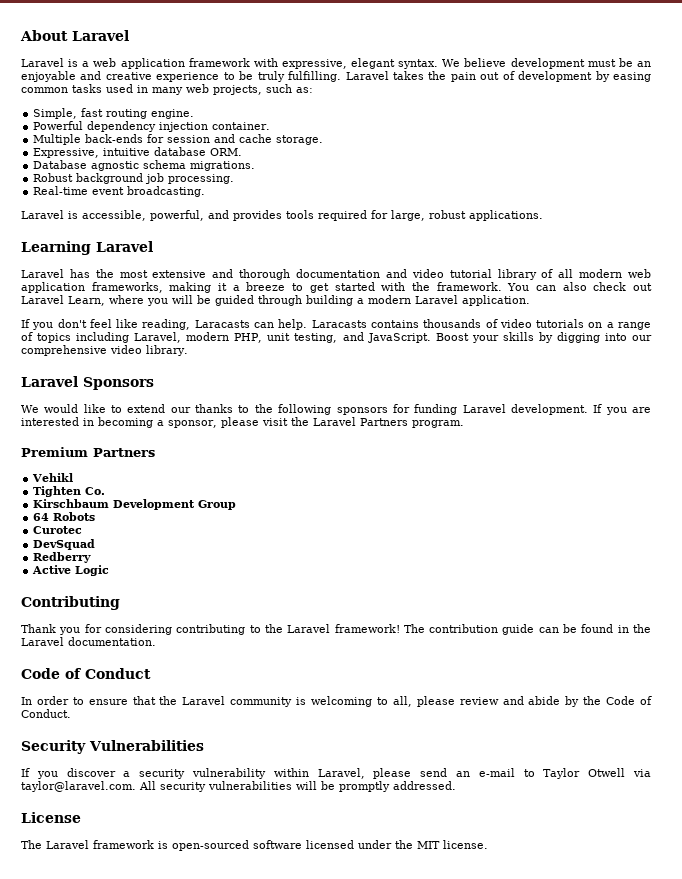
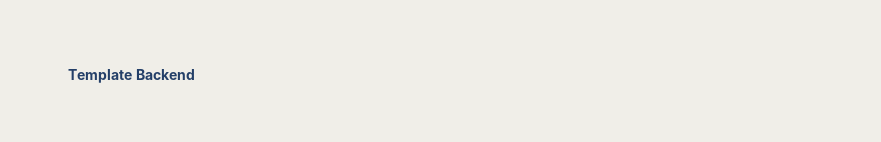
- About Laravel
- Laravel is a web application framework with expressive, elegant syntax. We believe development must be an enjoyable and creative experience to be truly fulfilling. Laravel takes the pain out of development by easing common tasks used in many web projects, such as:
- Simple, fast routing engine.
- Powerful dependency injection container.
- Multiple back-ends for session and cache storage.
- Expressive, intuitive database ORM.
- Database agnostic schema migrations.
- Robust background job processing.
- Real-time event broadcasting.
- Laravel is accessible, powerful, and provides tools required for large, robust applications.
- Learning Laravel
- Laravel has the most extensive and thorough documentation and video tutorial library of all modern web application frameworks, making it a breeze to get started with the framework. You can also check out Laravel Learn, where you will be guided through building a modern Laravel application.
- If you don't feel like reading, Laracasts can help. Laracasts contains thousands of video tutorials on a range of topics including Laravel, modern PHP, unit testing, and JavaScript. Boost your skills by digging into our comprehensive video library.
- Laravel Sponsors
- We would like to extend our thanks to the following sponsors for funding Laravel development. If you are interested in becoming a sponsor, please visit the Laravel Partners program.
- Premium Partners
- Vehikl
- Tighten Co.
- Kirschbaum Development Group
- 64 Robots
- Curotec
- DevSquad
- Redberry
- Active Logic
- Contributing
- Thank you for considering contributing to the Laravel framework! The contribution guide can be found in the Laravel documentation.
- Code of Conduct
- In order to ensure that the Laravel community is welcoming to all, please review and abide by the Code of Conduct.
- Security Vulnerabilities
- If you discover a security vulnerability within Laravel, please send an e-mail to Taylor Otwell via taylor@laravel.com. All security vulnerabilities will be promptly addressed.
- License
- The Laravel framework is open-sourced software licensed under the MIT license.
+ Template Backend

